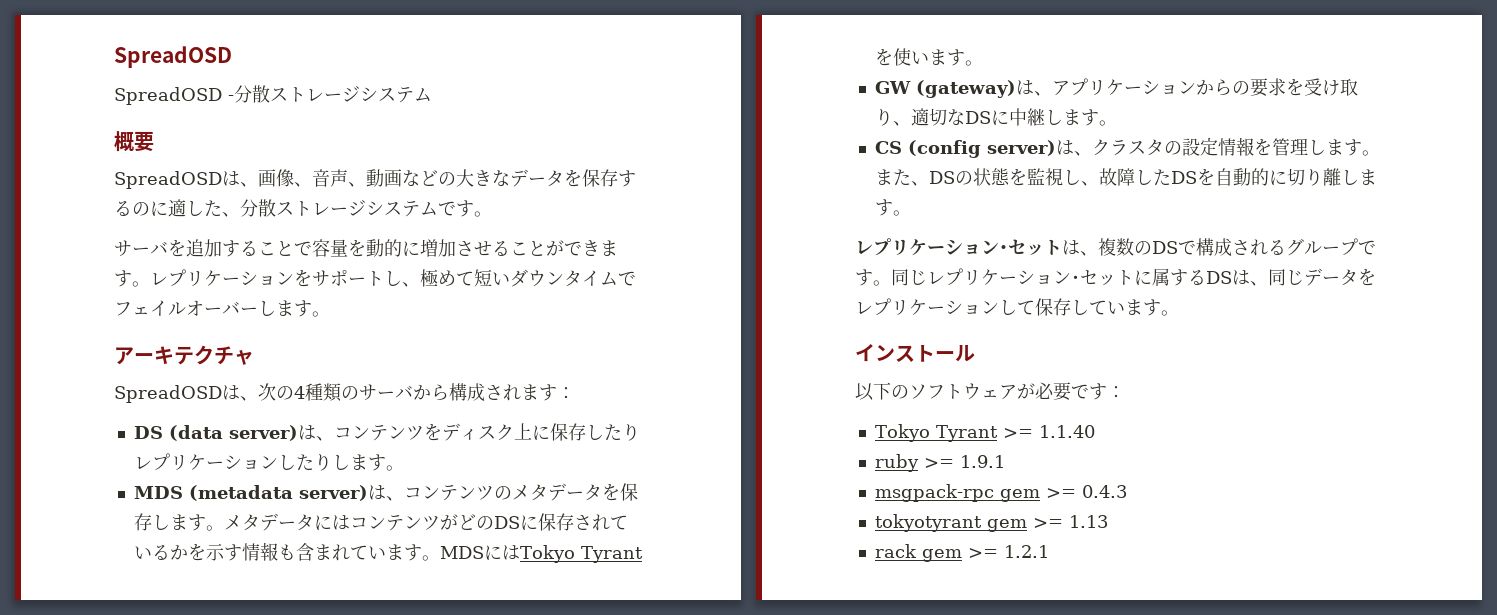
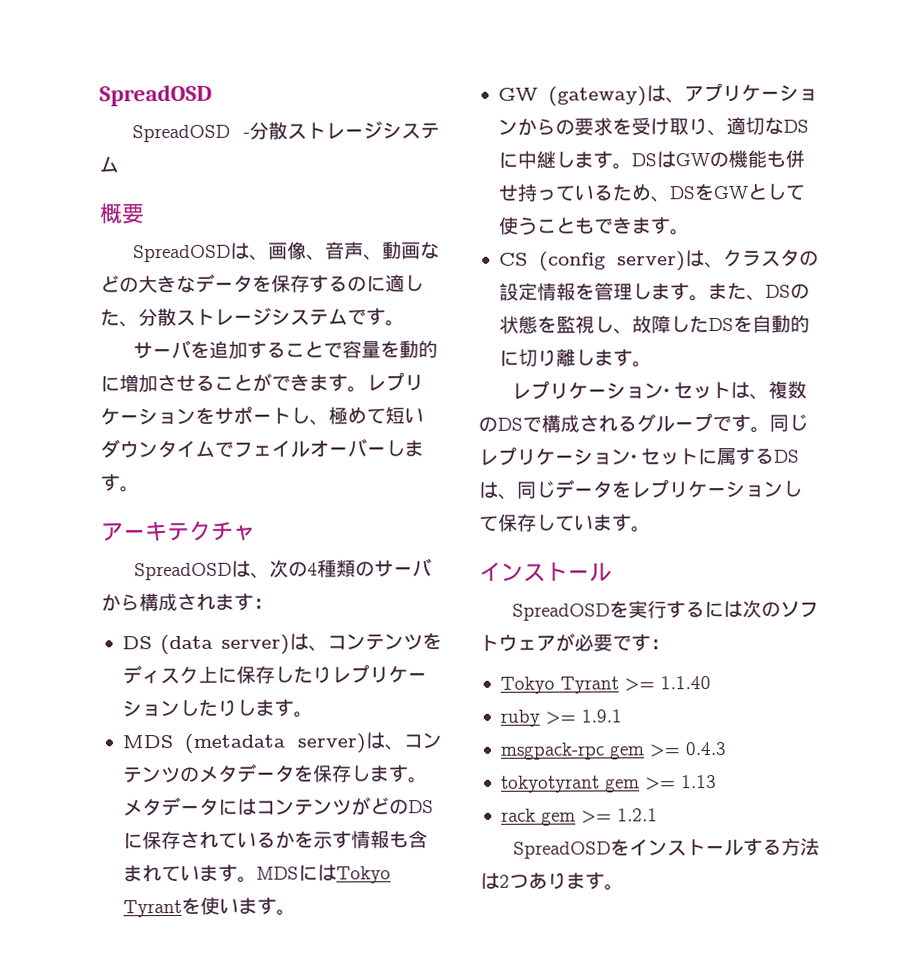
+ DSはGWの機能も併せ持っているため、DSをGWとして使うこともできます。
- 以下のソフトウェアが必要です：
+ SpreadOSDを実行するには次のソフトウェアが必要です：
+ SpreadOSDをインストールする方法は2つあります。

